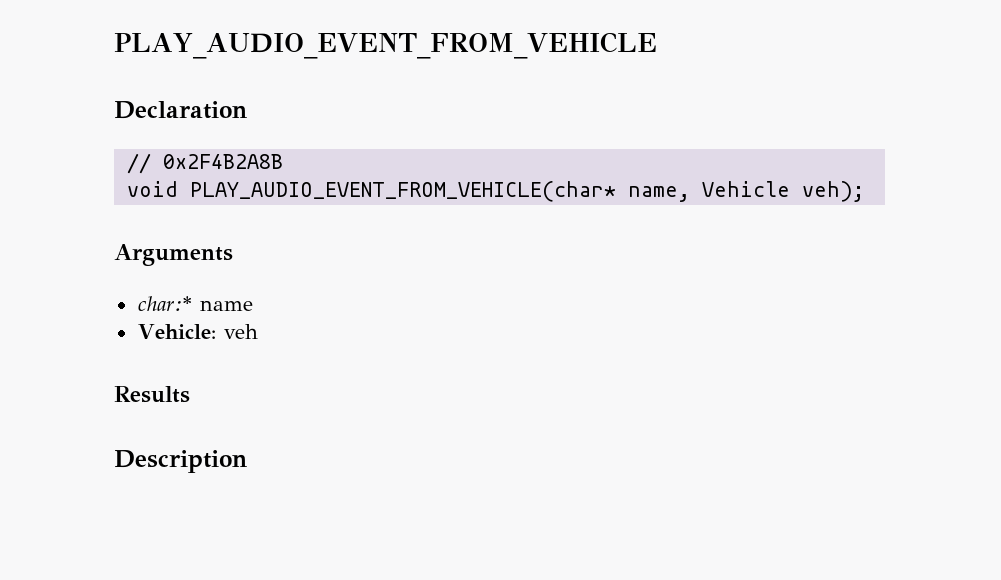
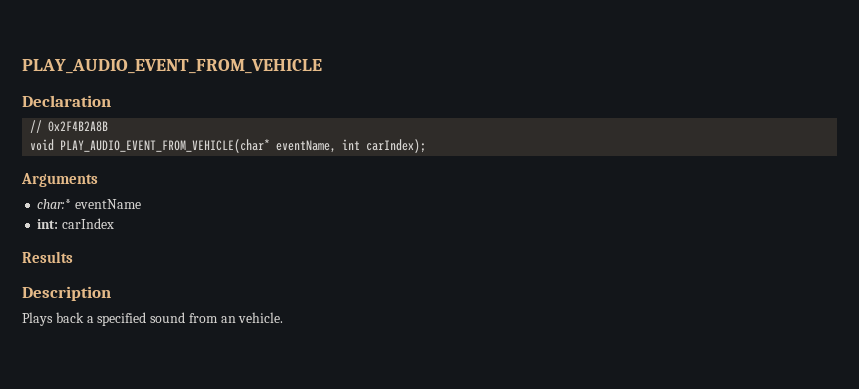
- void PLAY_AUDIO_EVENT_FROM_VEHICLE(char* name, Vehicle veh);
+ void PLAY_AUDIO_EVENT_FROM_VEHICLE(char* eventName, int carIndex);
- char:* name
- Vehicle: veh
+ char:* eventName
+ int: carIndex
+ Plays back a specified sound from an vehicle.

